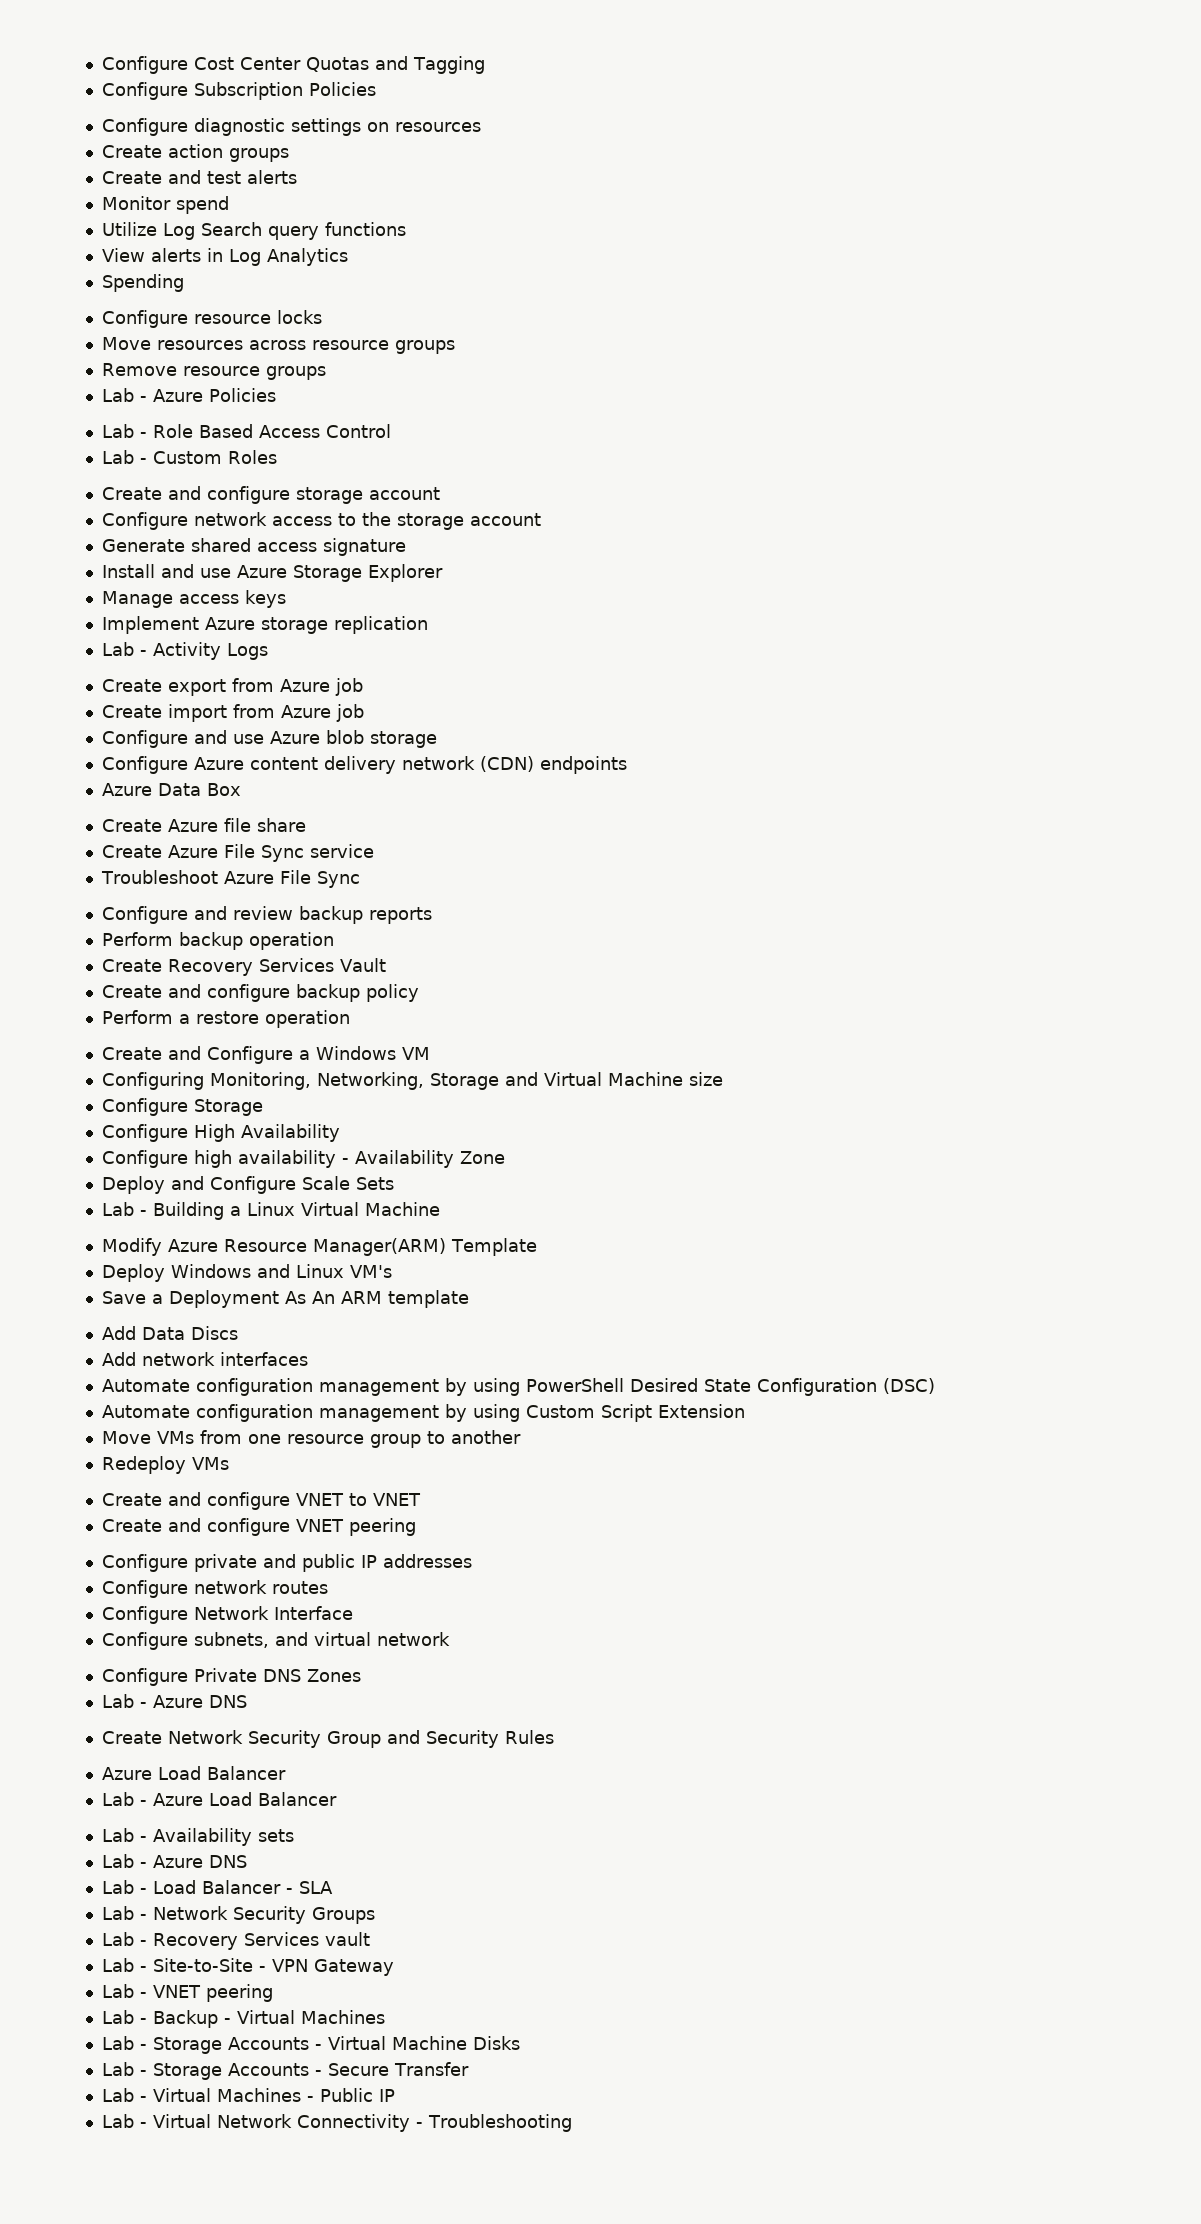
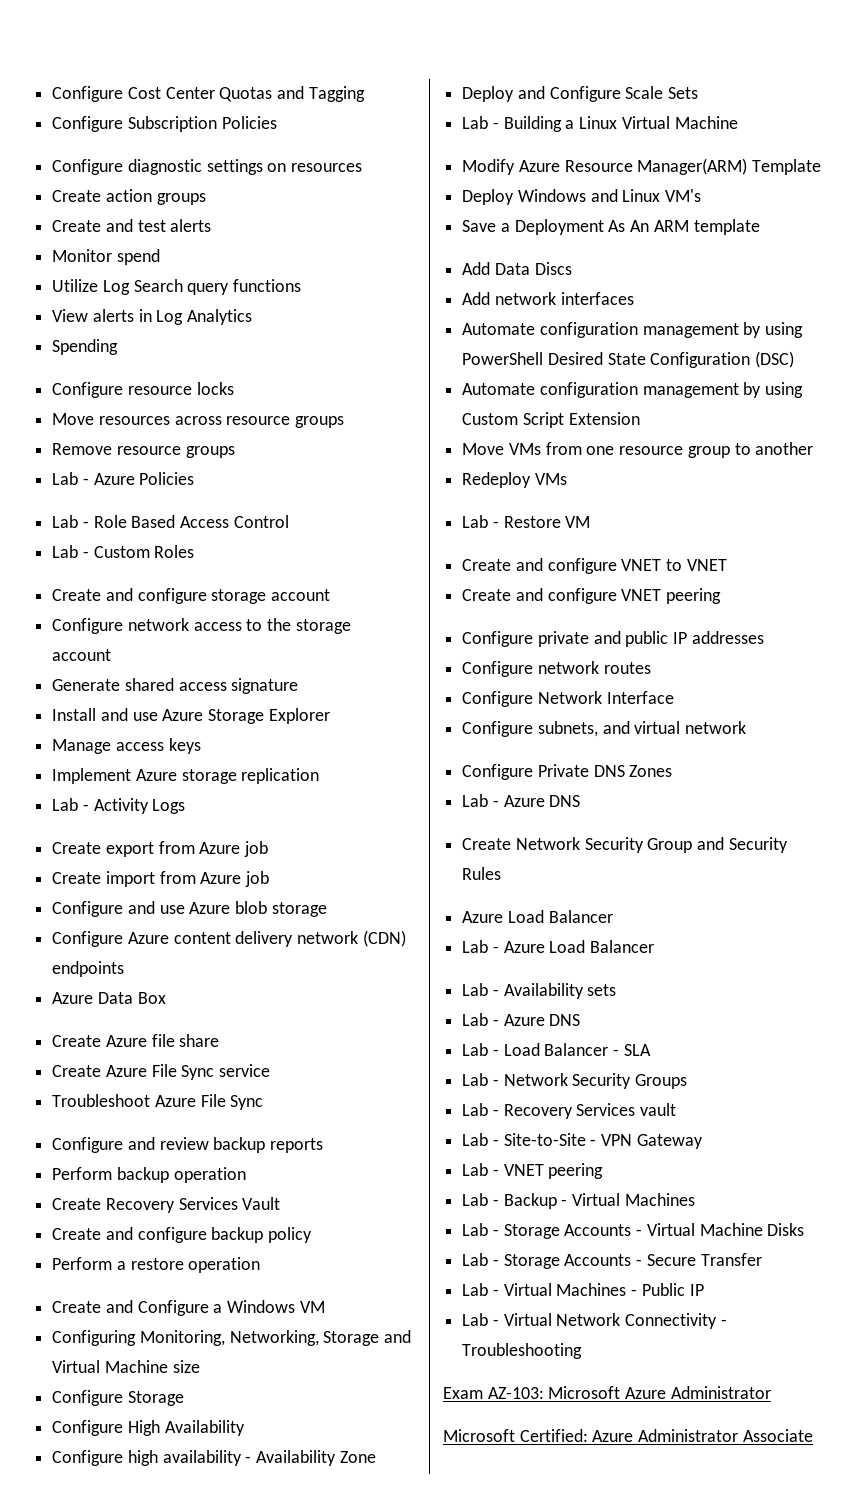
+ Lab - Restore VM
+ Exam AZ-103: Microsoft Azure Administrator
+ Microsoft Certified: Azure Administrator Associate

